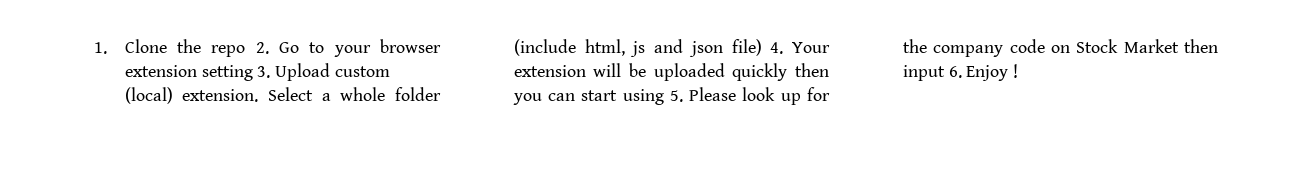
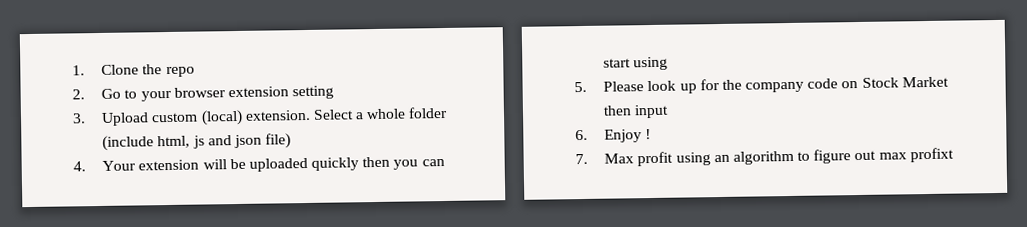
- 1. Clone the repo 2. Go to your browser extension setting 3. Upload custom (local) extension.
+ 1. Clone the repo
+ 2. Go to your browser extension setting
+ 3. Upload custom (local) extension.
- Select a whole folder (include html, js and json file) 4. Your extension will be uploaded quickly then you can start using 5. Please look up for the company code on Stock Market then input 6. Enjoy !
+ Select a whole folder (include html, js and json file)
+ 4. Your extension will be uploaded quickly then you can start using
+ 5. Please look up for the company code on Stock Market then input
+ 6. Enjoy !
+ 7. Max profit using an algorithm to figure out max profixt

